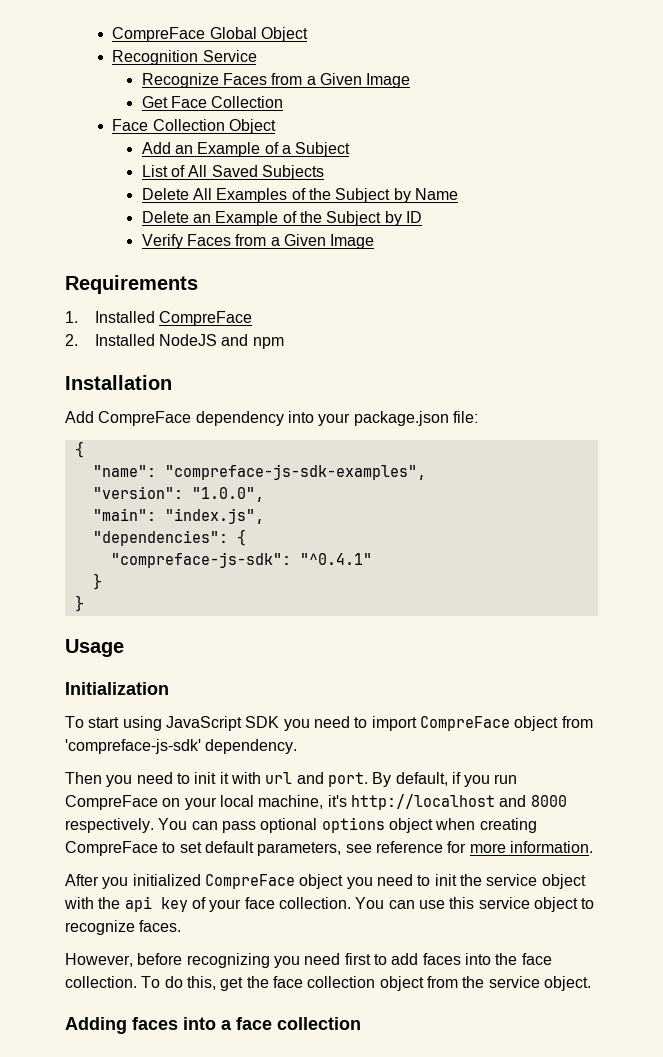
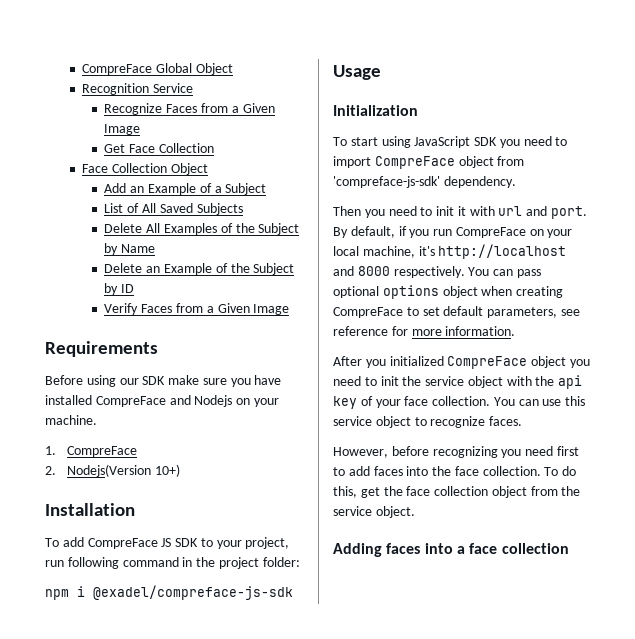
+ Before using our SDK make sure you have installed CompreFace and Nodejs on your machine.
- 1. Installed CompreFace
+ 1. CompreFace
- 2. Installed NodeJS and npm
+ 2. Nodejs(Version 10+)
  Installation
- Add CompreFace dependency into your package.json file:
- {
- "name": "compreface-js-sdk-examples",
- "version": "1.0.0",
- "main": "index.js",
- "dependencies": {
- "compreface-js-sdk": "^0.4.1"
- }
- }
+ To add CompreFace JS SDK to your project, run following command in the project folder:
+ npm i @exadel/compreface-js-sdk

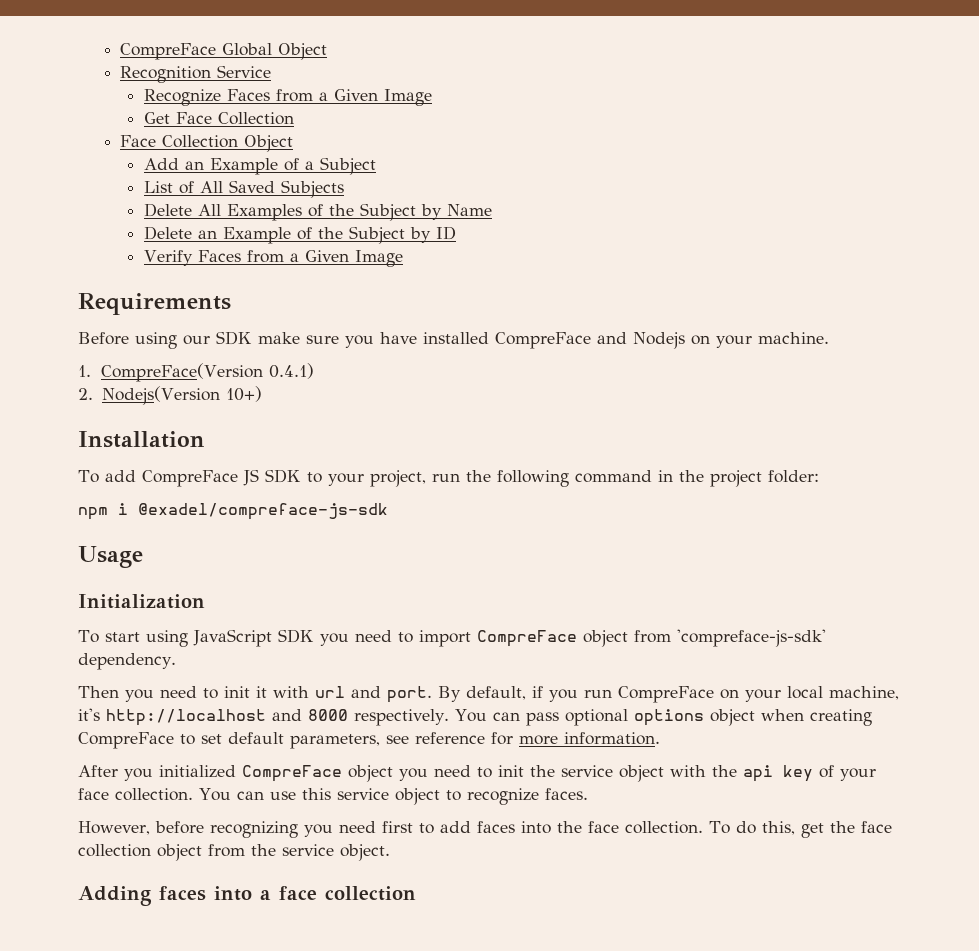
- 1. CompreFace
+ 1. CompreFace(Version 0.4.1)
- To add CompreFace JS SDK to your project, run following command in the project folder:
+ To add CompreFace JS SDK to your project, run the following command in the project folder:

